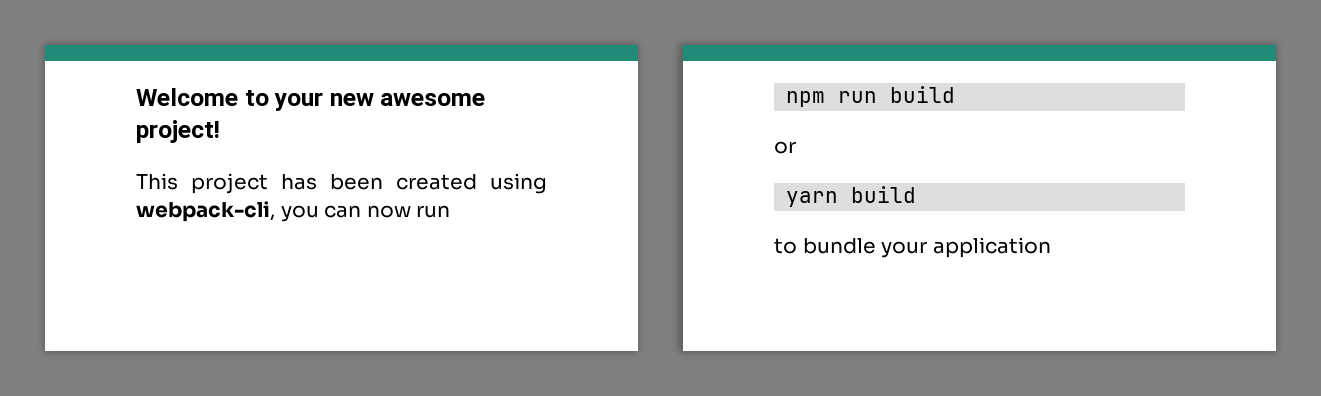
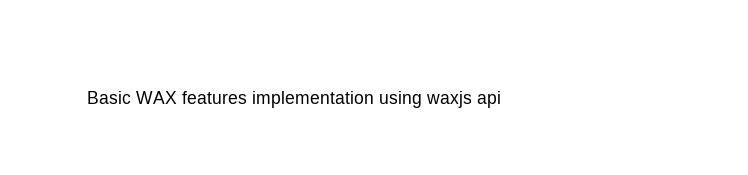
- Welcome to your new awesome project!
- This project has been created using webpack-cli, you can now run
- npm run build
- or
- yarn build
- to bundle your application
+ Basic WAX features implementation using waxjs api

